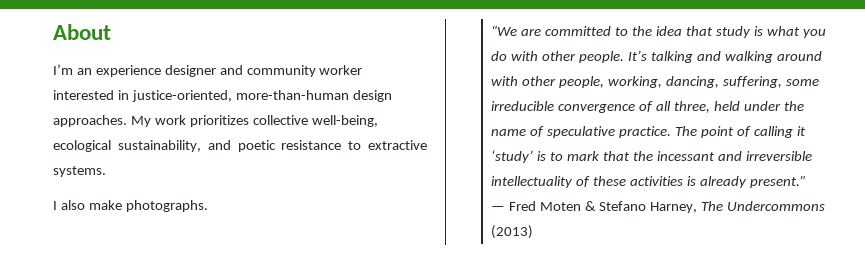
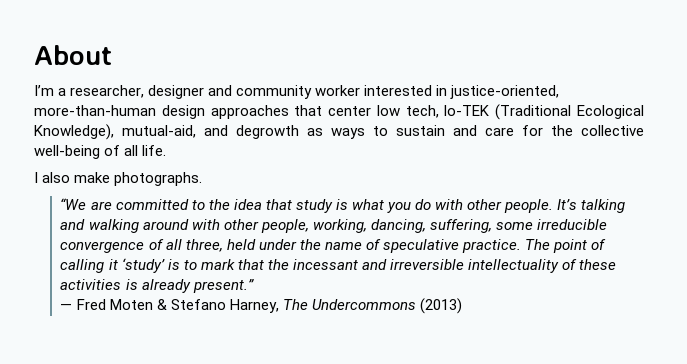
- I’m an experience designer and community worker interested in justice-oriented, more-than-human design approaches. My work prioritizes collective well-being, ecological sustainability, and poetic resistance to extractive systems.
+ I’m a researcher, designer and community worker interested in justice-oriented, more-than-human design approaches that center low tech, lo-TEK (Traditional Ecological Knowledge), mutual-aid, and degrowth as ways to sustain and care for the collective well-being of all life.

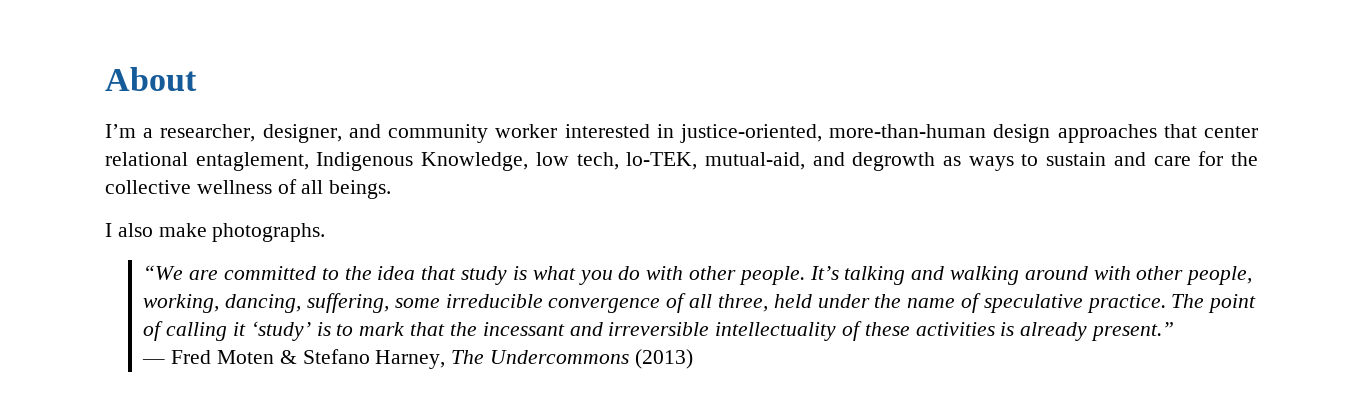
- I’m a researcher, designer and community worker interested in justice-oriented, more-than-human design approaches that center low tech, lo-TEK (Traditional Ecological Knowledge), mutual-aid, and degrowth as ways to sustain and care for the collective well-being of all life.
+ I’m a researcher, designer, and community worker interested in justice-oriented, more-than-human design approaches that center relational entaglement, Indigenous Knowledge, low tech, lo-TEK, mutual-aid, and degrowth as ways to sustain and care for the collective wellness of all beings.

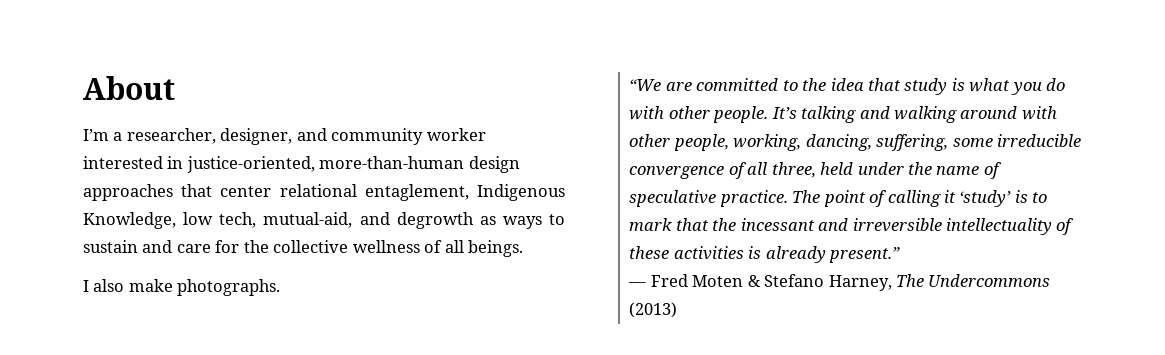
- I’m a researcher, designer, and community worker interested in justice-oriented, more-than-human design approaches that center relational entaglement, Indigenous Knowledge, low tech, lo-TEK, mutual-aid, and degrowth as ways to sustain and care for the collective wellness of all beings.
+ I’m a researcher, designer, and community worker interested in justice-oriented, more-than-human design approaches that center relational entaglement, Indigenous Knowledge, low tech, mutual-aid, and degrowth as ways to sustain and care for the collective wellness of all beings.

